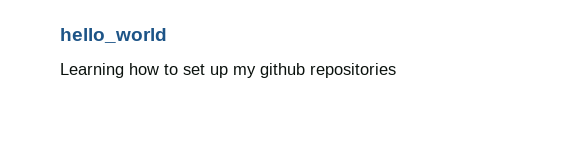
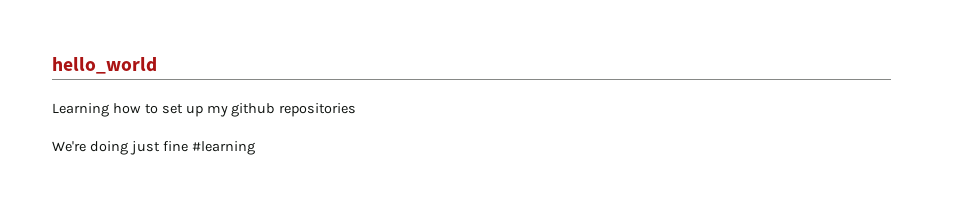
+ We're doing just fine #learning

